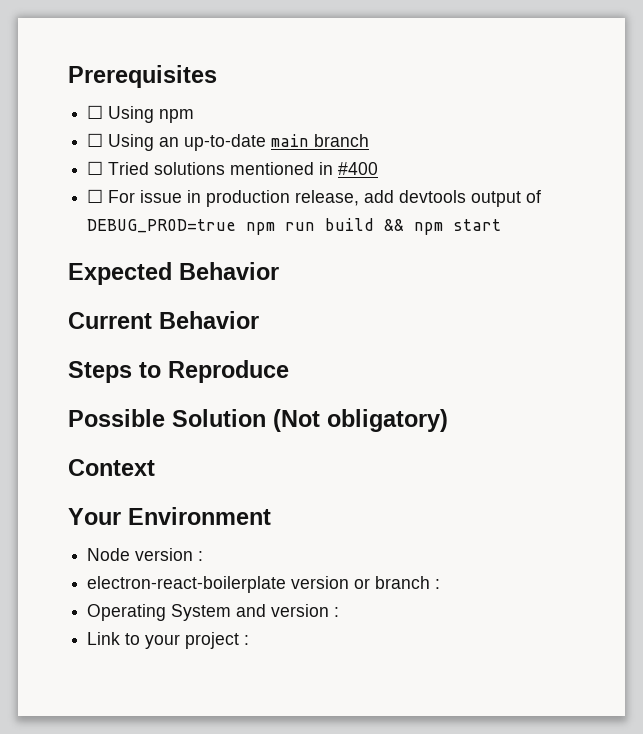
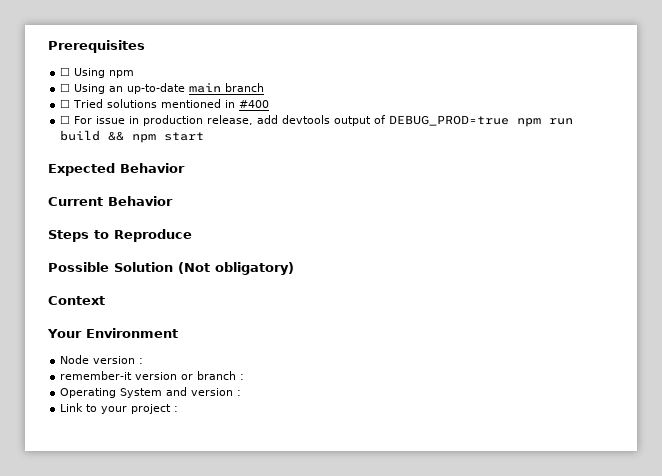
- electron-react-boilerplate version or branch :
+ remember-it version or branch :

